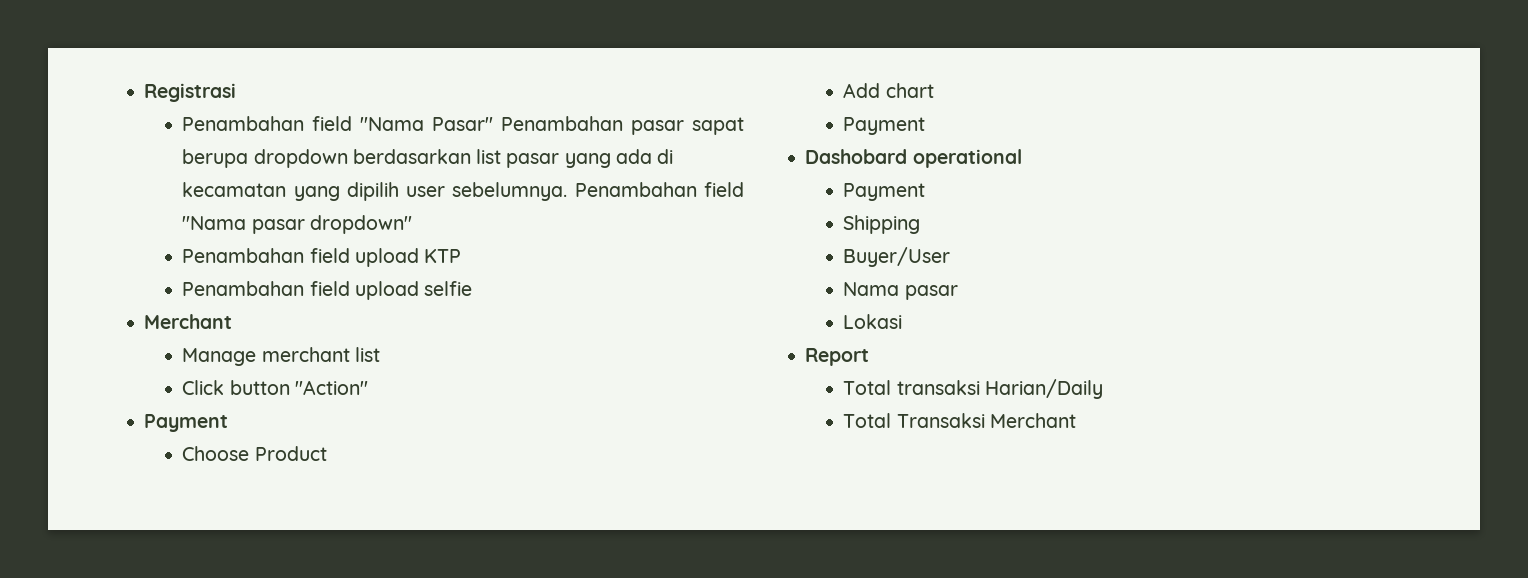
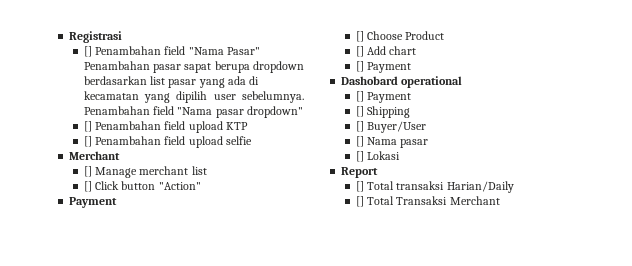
- Penambahan field "Nama Pasar" Penambahan pasar sapat berupa dropdown berdasarkan list pasar yang ada di kecamatan yang dipilih user sebelumnya.
+ [] Penambahan field "Nama Pasar" Penambahan pasar sapat berupa dropdown berdasarkan list pasar yang ada di kecamatan yang dipilih user sebelumnya.
- Penambahan field upload KTP
+ [] Penambahan field upload KTP
- Penambahan field upload selfie
+ [] Penambahan field upload selfie
- Manage merchant list
+ [] Manage merchant list
- Click button "Action"
+ [] Click button "Action"
- Choose Product
+ [] Choose Product
- Add chart
- Payment
+ [] Add chart
+ [] Payment
  Dashobard operational
- Payment
- Shipping
+ [] Payment
+ [] Shipping
- Buyer/User
+ [] Buyer/User
- Nama pasar
+ [] Nama pasar
- Lokasi
+ [] Lokasi
- Total transaksi Harian/Daily
+ [] Total transaksi Harian/Daily
- Total Transaksi Merchant
+ [] Total Transaksi Merchant

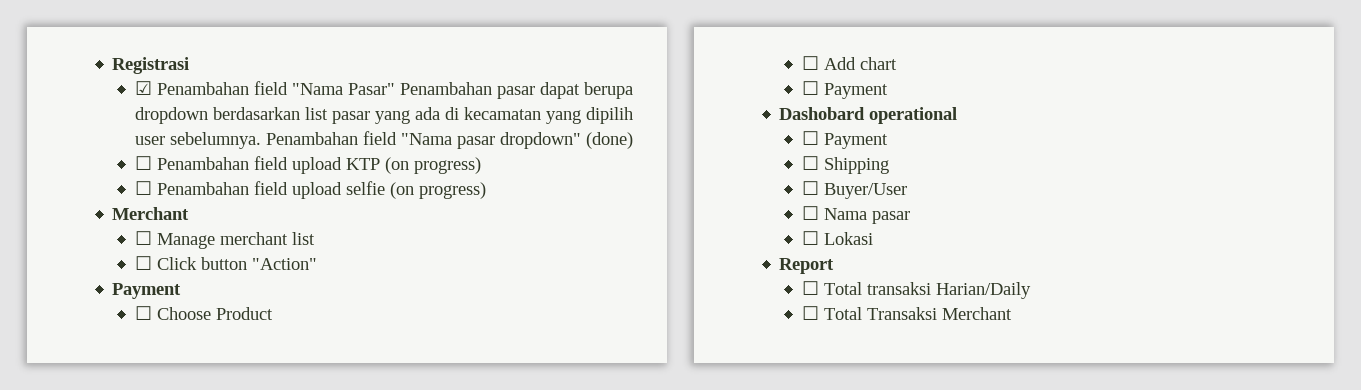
- [] Penambahan field "Nama Pasar" Penambahan pasar sapat berupa dropdown berdasarkan list pasar yang ada di kecamatan yang dipilih user sebelumnya.
+ ☑ Penambahan field "Nama Pasar" Penambahan pasar dapat berupa dropdown berdasarkan list pasar yang ada di kecamatan yang dipilih user sebelumnya.
- Penambahan field "Nama pasar dropdown"
- [] Penambahan field upload KTP
- [] Penambahan field upload selfie
+ Penambahan field "Nama pasar dropdown" (done)
+ ☐ Penambahan field upload KTP (on progress)
+ ☐ Penambahan field upload selfie (on progress)
- [] Manage merchant list
+ ☐ Manage merchant list
- [] Click button "Action"
+ ☐ Click button "Action"
- [] Choose Product
+ ☐ Choose Product
- [] Add chart
- [] Payment
+ ☐ Add chart
+ ☐ Payment
  Dashobard operational
- [] Payment
- [] Shipping
+ ☐ Payment
+ ☐ Shipping
- [] Buyer/User
+ ☐ Buyer/User
- [] Nama pasar
+ ☐ Nama pasar
- [] Lokasi
+ ☐ Lokasi
- [] Total transaksi Harian/Daily
+ ☐ Total transaksi Harian/Daily
- [] Total Transaksi Merchant
+ ☐ Total Transaksi Merchant

